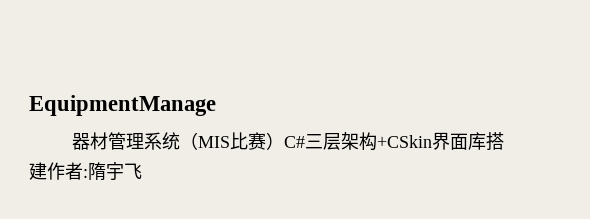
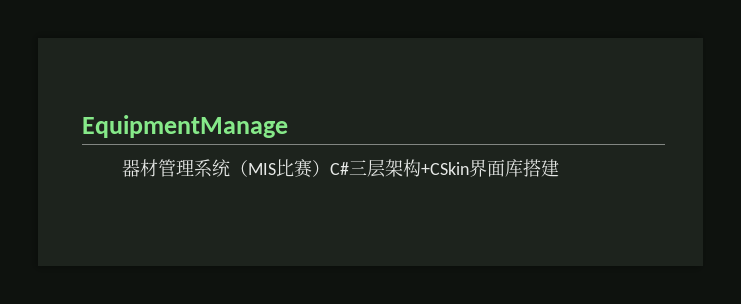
- 器材管理系统（MIS比赛）C#三层架构+CSkin界面库搭建作者:隋宇飞
+ 器材管理系统（MIS比赛）C#三层架构+CSkin界面库搭建

